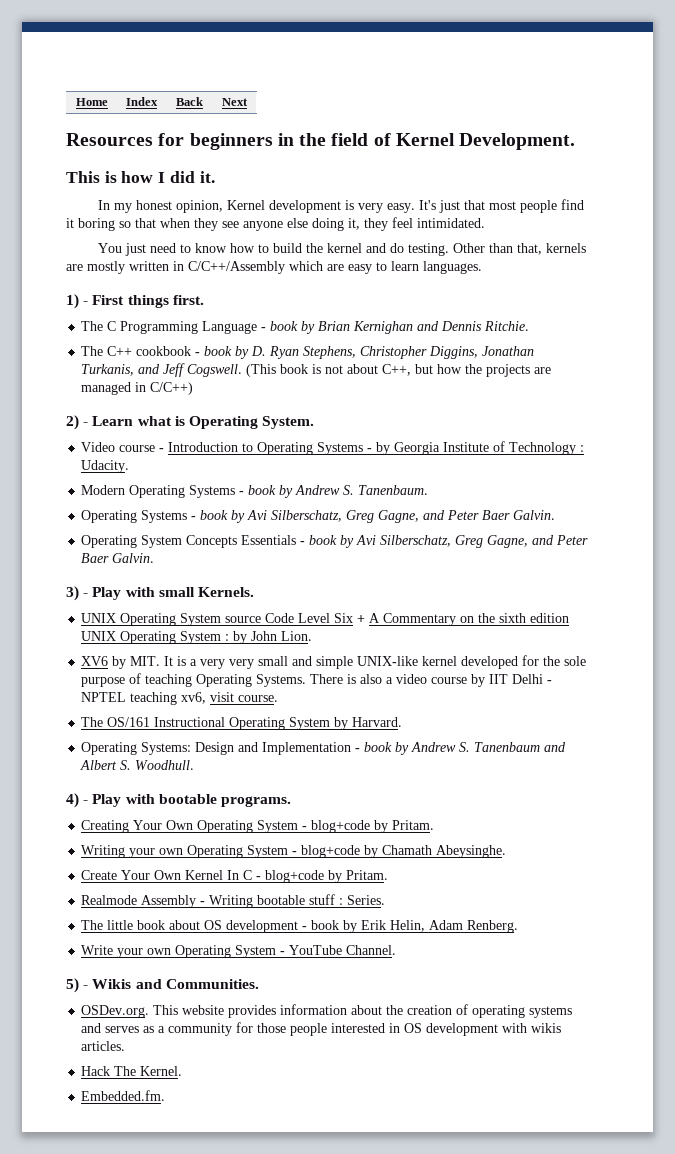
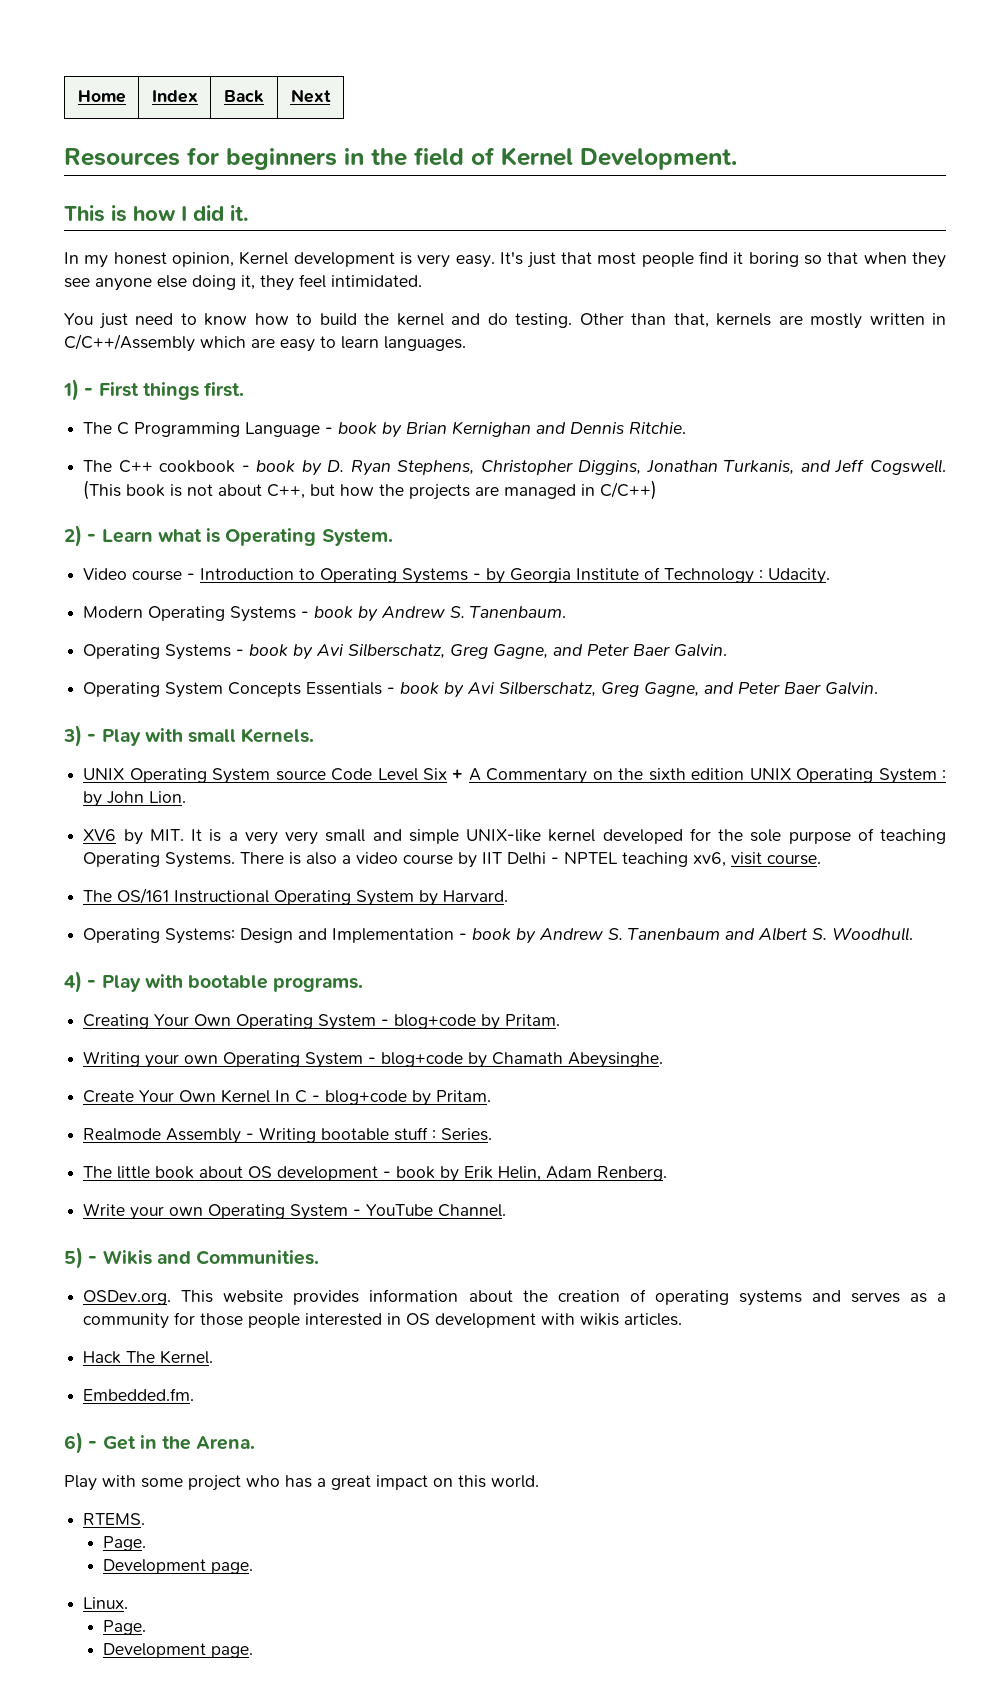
+ 6) - Get in the Arena.
+ Play with some project who has a great impact on this world.
+ RTEMS.
+ Page.
+ Development page.
+ Linux.
+ Page.
+ Development page.

